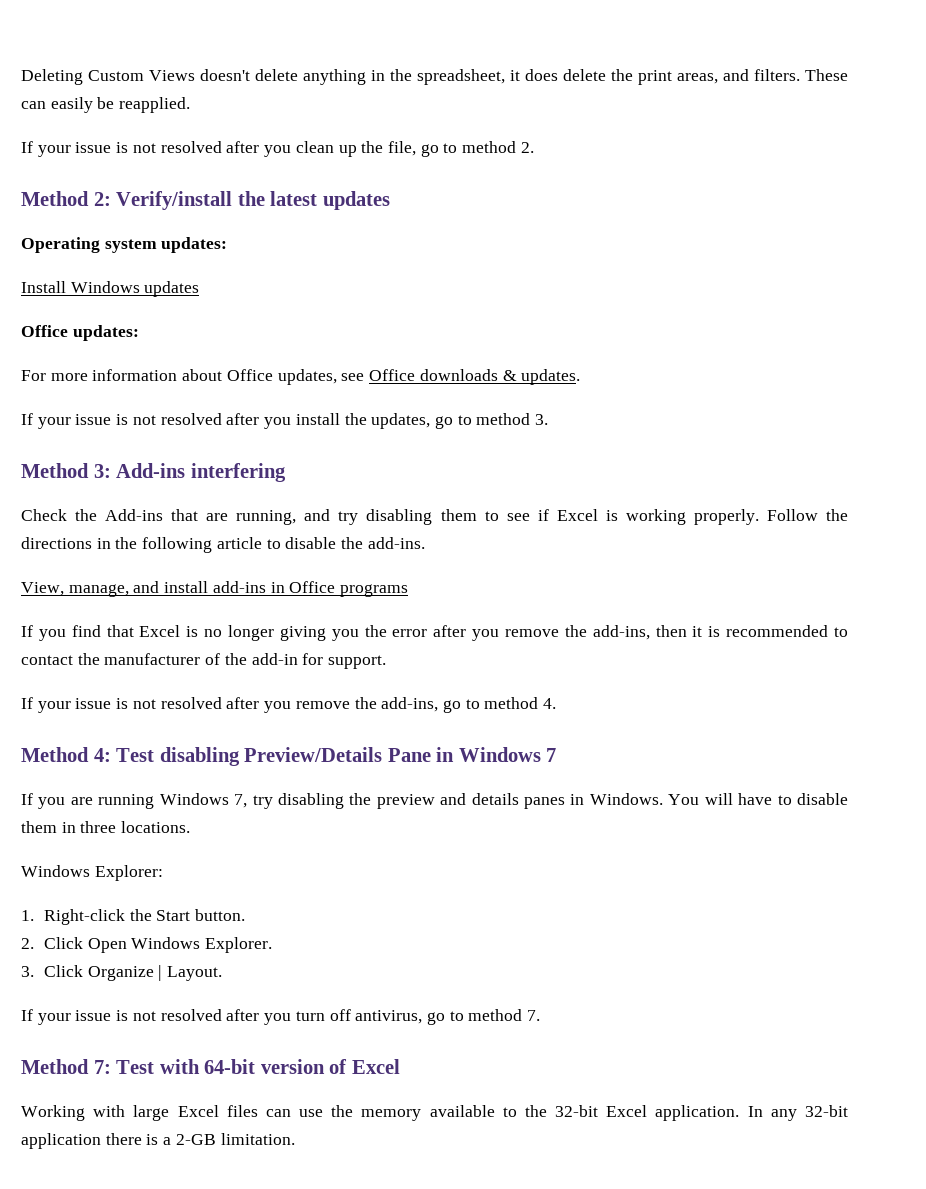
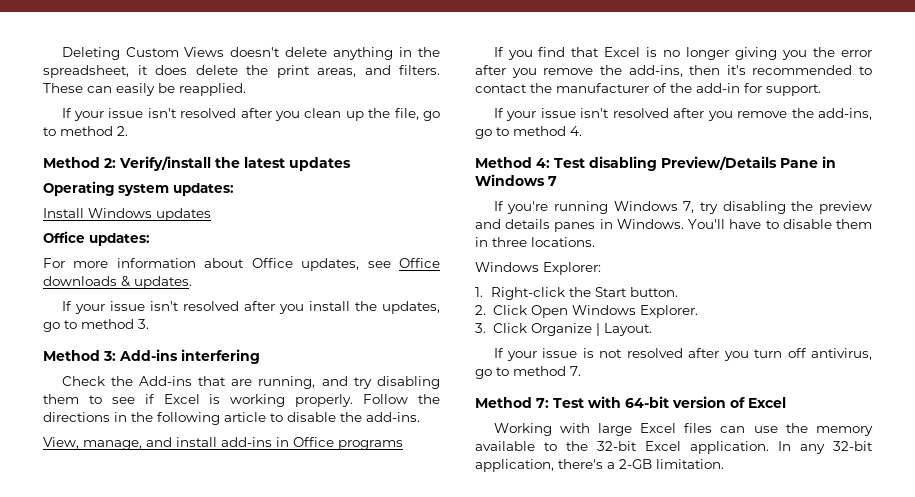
- If your issue is not resolved after you clean up the file, go to method 2.
+ If your issue isn't resolved after you clean up the file, go to method 2.
- If your issue is not resolved after you install the updates, go to method 3.
+ If your issue isn't resolved after you install the updates, go to method 3.
- If you find that Excel is no longer giving you the error after you remove the add-ins, then it is recommended to contact the manufacturer of the add-in for support.
+ If you find that Excel is no longer giving you the error after you remove the add-ins, then it's recommended to contact the manufacturer of the add-in for support.
- If your issue is not resolved after you remove the add-ins, go to method 4.
+ If your issue isn't resolved after you remove the add-ins, go to method 4.
- If you are running Windows 7, try disabling the preview and details panes in Windows.
+ If you're running Windows 7, try disabling the preview and details panes in Windows.
- You will have to disable them in three locations.
+ You'll have to disable them in three locations.
- In any 32-bit application there is a 2-GB limitation.
+ In any 32-bit application, there's a 2-GB limitation.

